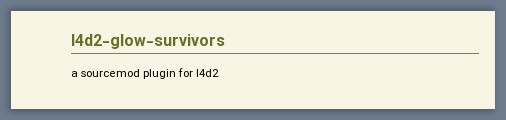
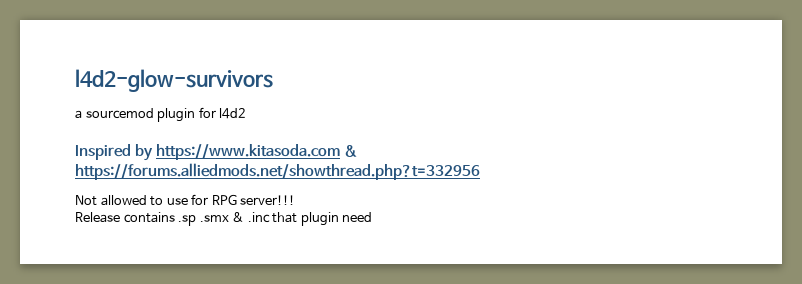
+ Inspired by https://www.kitasoda.com & https://forums.alliedmods.net/showthread.php?t=332956
+ Not allowed to use for RPG server!!!
+ Release contains .sp .smx & .inc that plugin need

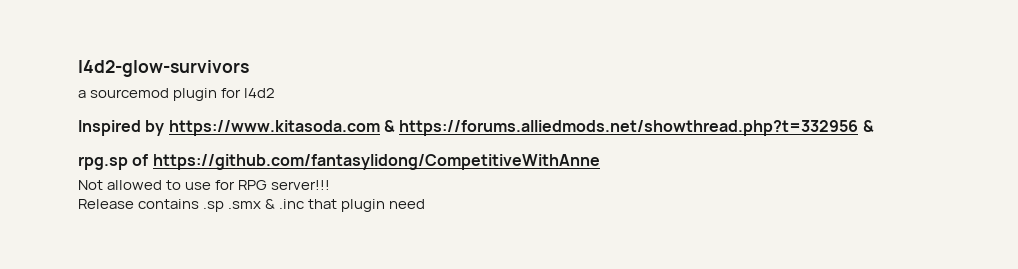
- Inspired by https://www.kitasoda.com & https://forums.alliedmods.net/showthread.php?t=332956
+ Inspired by https://www.kitasoda.com & https://forums.alliedmods.net/showthread.php?t=332956 &
+ rpg.sp of https://github.com/fantasylidong/CompetitiveWithAnne

